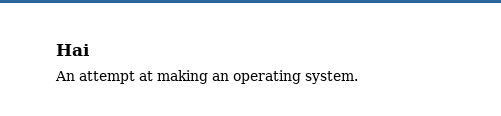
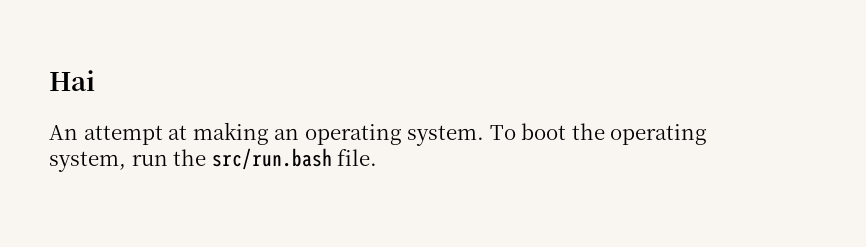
+ To boot the operating system, run the src/run.bash file.

